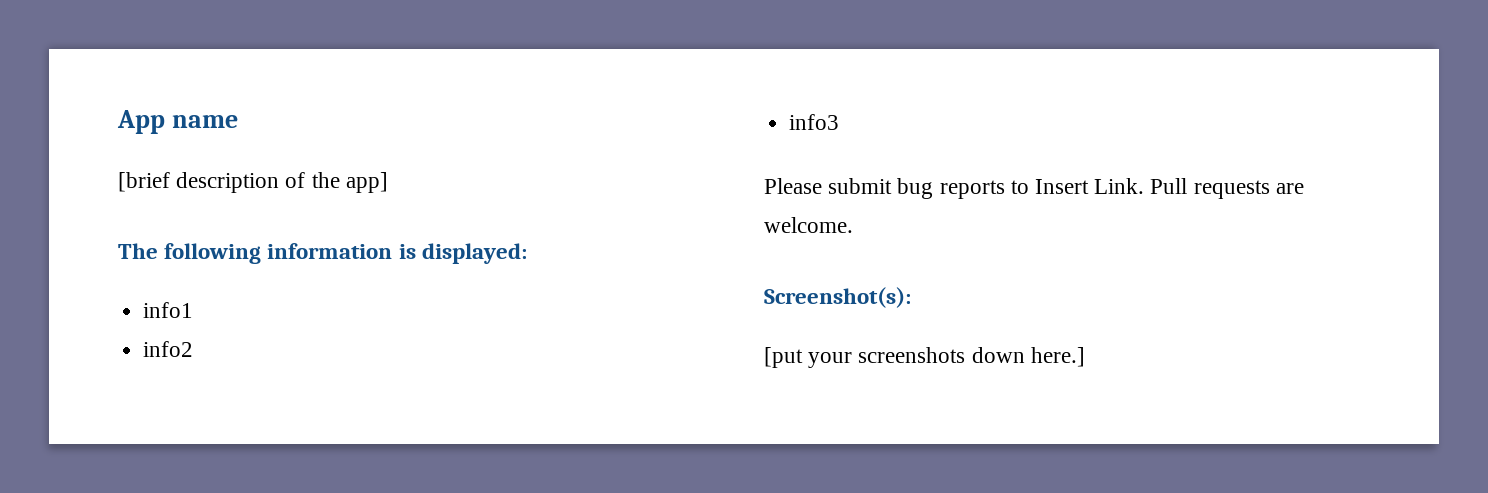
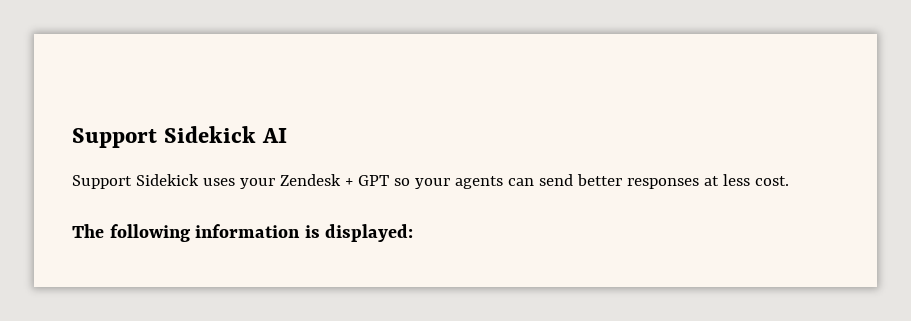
- App name
- [brief description of the app]
+ Support Sidekick AI
+ Support Sidekick uses your Zendesk + GPT so your agents can send better responses at less cost.
- info1
- info2
- info3
- Please submit bug reports to Insert Link. Pull requests are welcome.
- Screenshot(s):
- [put your screenshots down here.]

